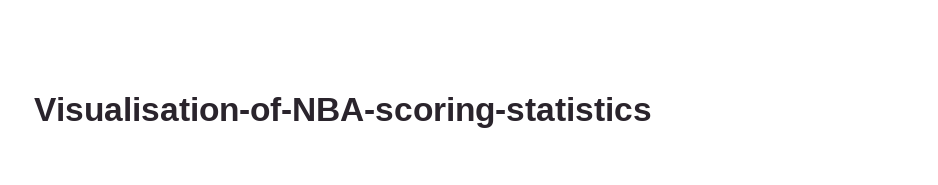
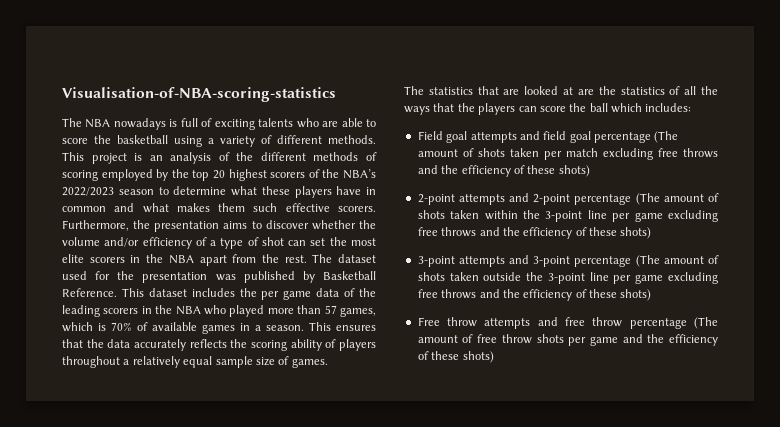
+ The NBA nowadays is full of exciting talents who are able to score the basketball using a variety of different methods. This project is an analysis of the different methods of scoring employed by the top 20 highest scorers of the NBA’s 2022/2023 season to determine what these players have in common and what makes them such effective scorers. Furthermore, the presentation aims to discover whether the volume and/or efficiency of a type of shot can set the most elite scorers in the NBA apart from the rest. The dataset used for the presentation was published by Basketball Reference. This dataset includes the per game data of the leading scorers in the NBA who played more than 57 games, which is 70% of available games in a season. This ensures that the data accurately reflects the scoring ability of players throughout a relatively equal sample size of games.
+ The statistics that are looked at are the statistics of all the ways that the players can score the ball which includes:
+ Field goal attempts and field goal percentage (The amount of shots taken per match excluding free throws and the efficiency of these shots)
+ 2-point attempts and 2-point percentage (The amount of shots taken within the 3-point line per game excluding free throws and the efficiency of these shots)
+ 3-point attempts and 3-point percentage (The amount of shots taken outside the 3-point line per game excluding free throws and the efficiency of these shots)
+ Free throw attempts and free throw percentage (The amount of free throw shots per game and the efficiency of these shots)

